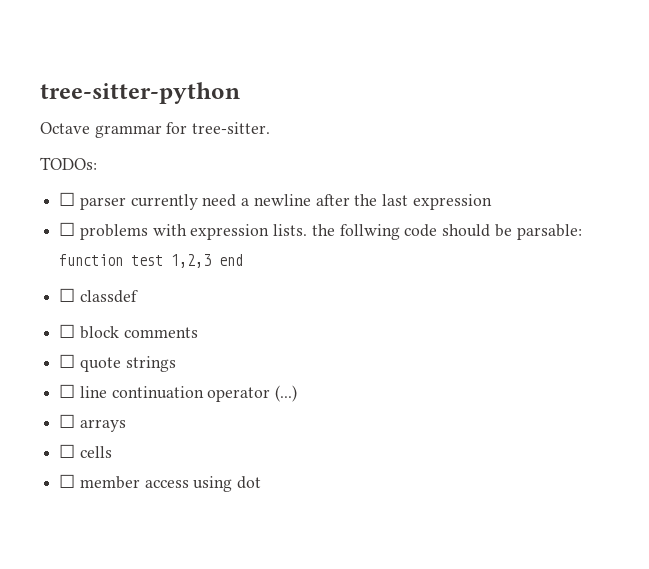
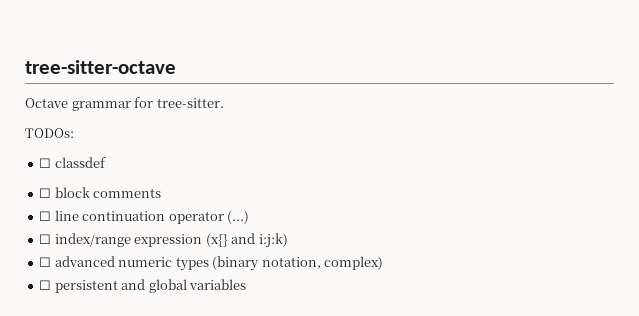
- tree-sitter-python
+ tree-sitter-octave
- ☐ parser currently need a newline after the last expression
- ☐ problems with expression lists. the follwing code should be parsable: function test 1,2,3 end
- ☐ quote strings
- ☐ arrays
- ☐ cells
- ☐ member access using dot
+ ☐ index/range expression (x{} and i:j:k)
+ ☐ advanced numeric types (binary notation, complex)
+ ☐ persistent and global variables

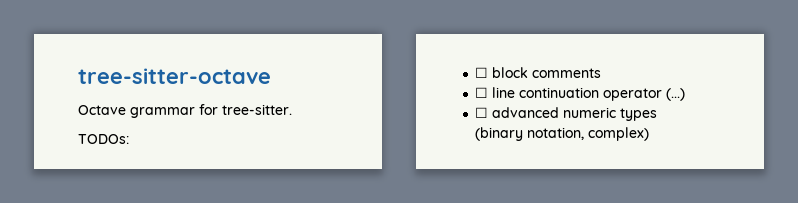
- ☐ classdef
- ☐ index/range expression (x{} and i:j:k)
- ☐ persistent and global variables

